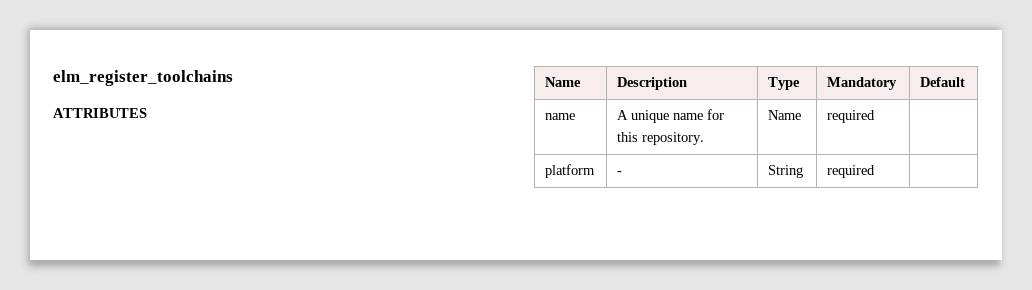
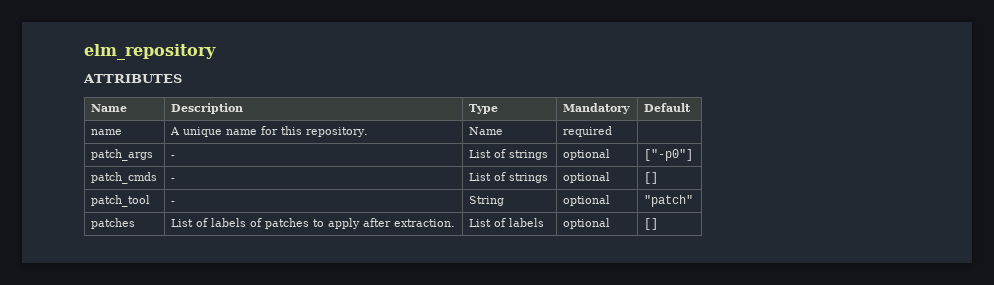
- elm_register_toolchains
+ elm_repository
- platform | - | String | required |
+ patch_args | - | List of strings | optional | ["-p0"]
+ patch_cmds | - | List of strings | optional | []
+ patch_tool | - | String | optional | "patch"
+ patches | List of labels of patches to apply after extraction. | List of labels | optional | []

